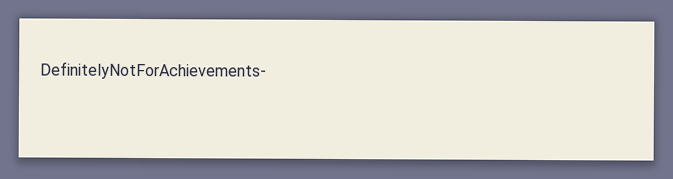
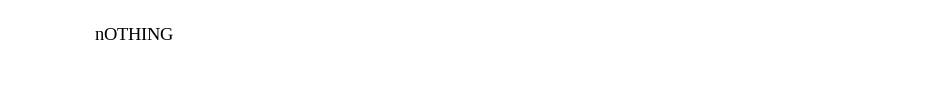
- DefinitelyNotForAchievements-
+ nOTHING

